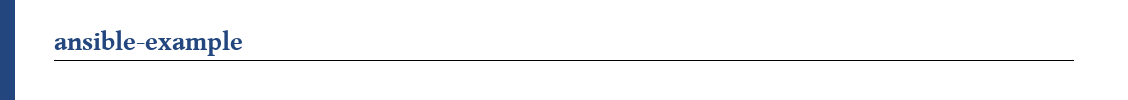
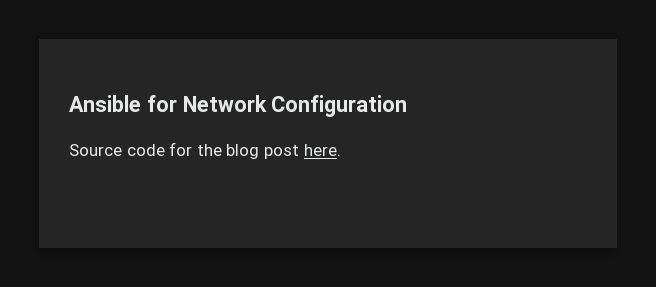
- ansible-example
+ Ansible for Network Configuration
+ Source code for the blog post here.

